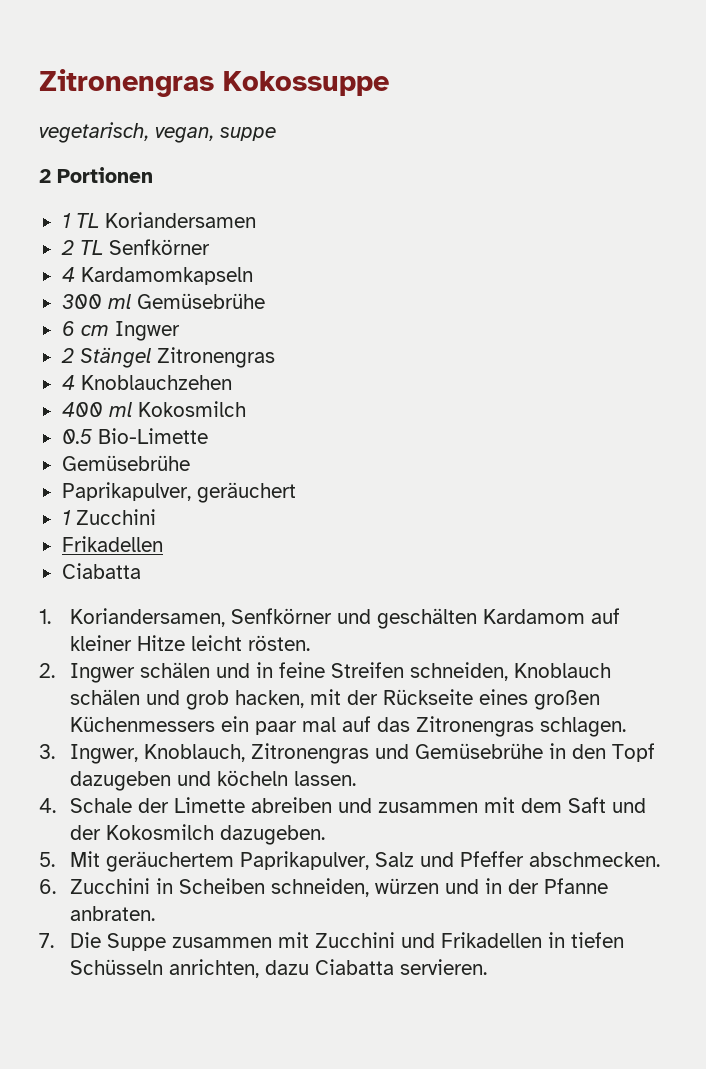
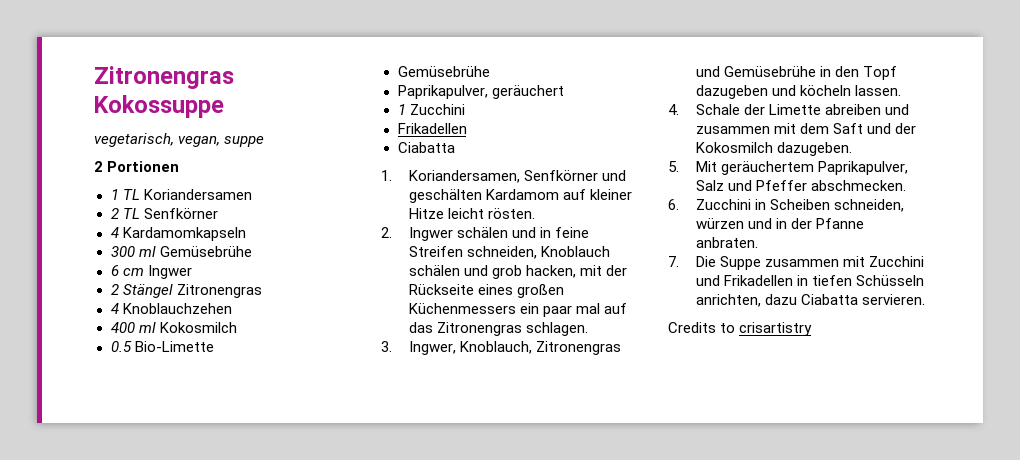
+ Credits to crisartistry

